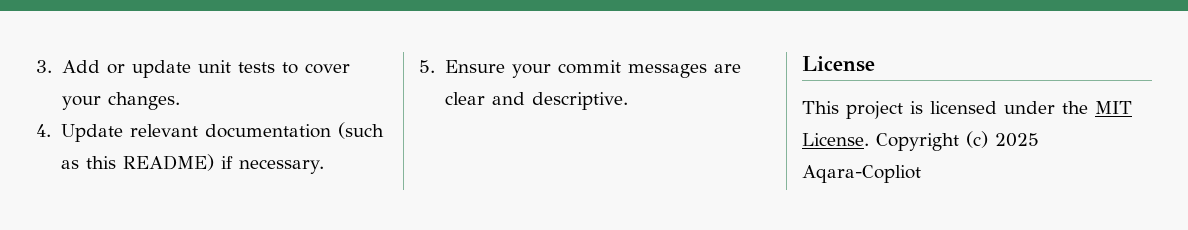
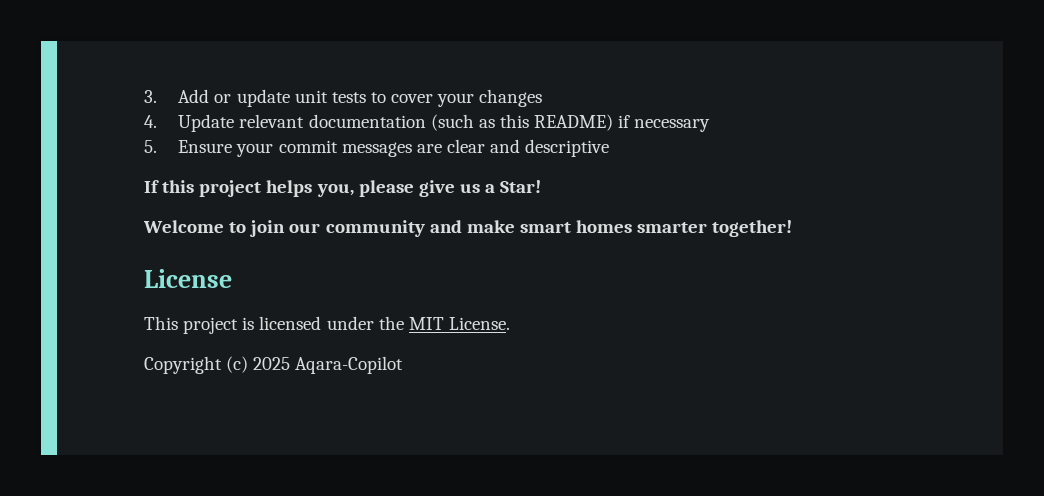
- 3. Add or update unit tests to cover your changes.
+ 3. Add or update unit tests to cover your changes
- 4. Update relevant documentation (such as this README) if necessary.
+ 4. Update relevant documentation (such as this README) if necessary
- 5. Ensure your commit messages are clear and descriptive.
+ 5. Ensure your commit messages are clear and descriptive
+ If this project helps you, please give us a Star!
+ Welcome to join our community and make smart homes smarter together!
- This project is licensed under the MIT License. Copyright (c) 2025 Aqara-Copliot
+ This project is licensed under the MIT License.
+ Copyright (c) 2025 Aqara-Copilot

